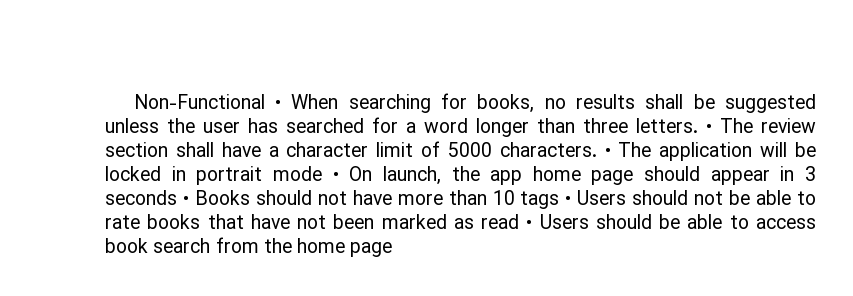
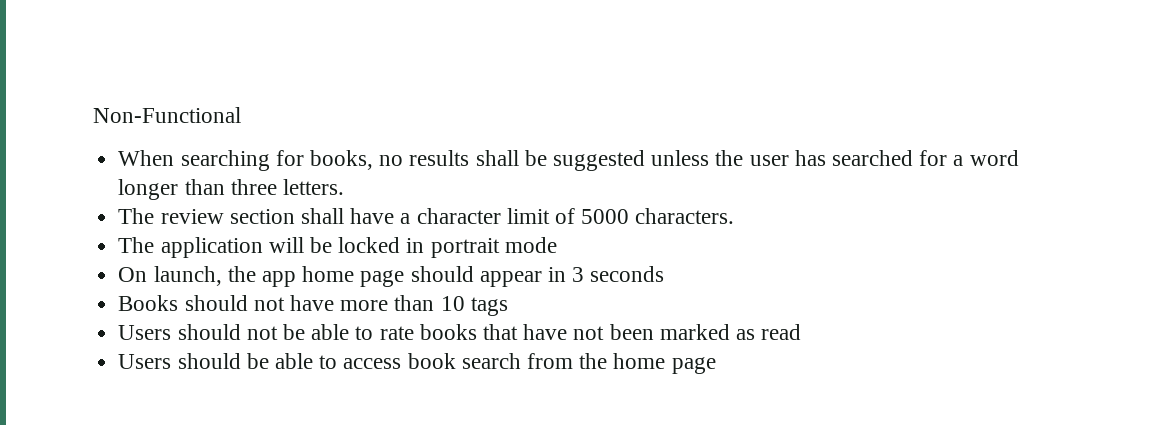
- Non-Functional • When searching for books, no results shall be suggested unless the user has searched for a word longer than three letters. • The review section shall have a character limit of 5000 characters. • The application will be locked in portrait mode • On launch, the app home page should appear in 3 seconds • Books should not have more than 10 tags • Users should not be able to rate books that have not been marked as read • Users should be able to access book search from the home page
+ Non-Functional
+ When searching for books, no results shall be suggested unless the user has searched for a word longer than three letters.
+ The review section shall have a character limit of 5000 characters.
+ The application will be locked in portrait mode
+ On launch, the app home page should appear in 3 seconds
+ Books should not have more than 10 tags
+ Users should not be able to rate books that have not been marked as read
+ Users should be able to access book search from the home page

